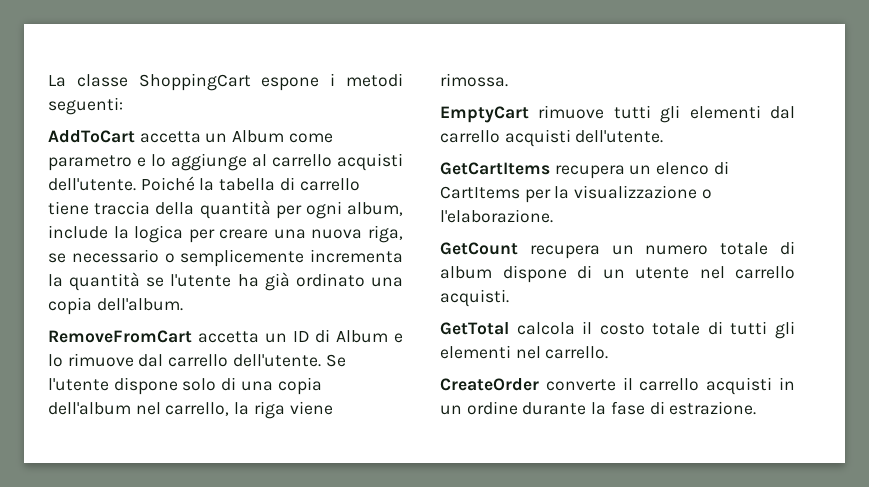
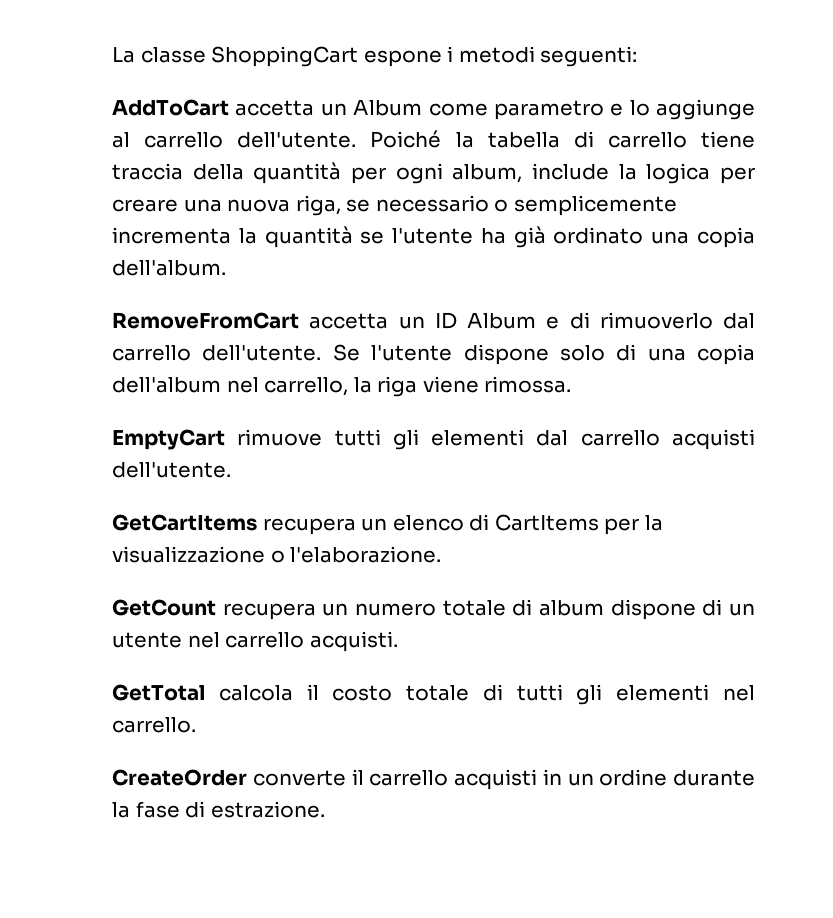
- AddToCart accetta un Album come parametro e lo aggiunge al carrello acquisti dell'utente.
+ AddToCart accetta un Album come parametro e lo aggiunge al carrello dell'utente.
- RemoveFromCart accetta un ID di Album e lo rimuove dal carrello dell'utente.
+ RemoveFromCart accetta un ID Album e di rimuoverlo dal carrello dell'utente.

